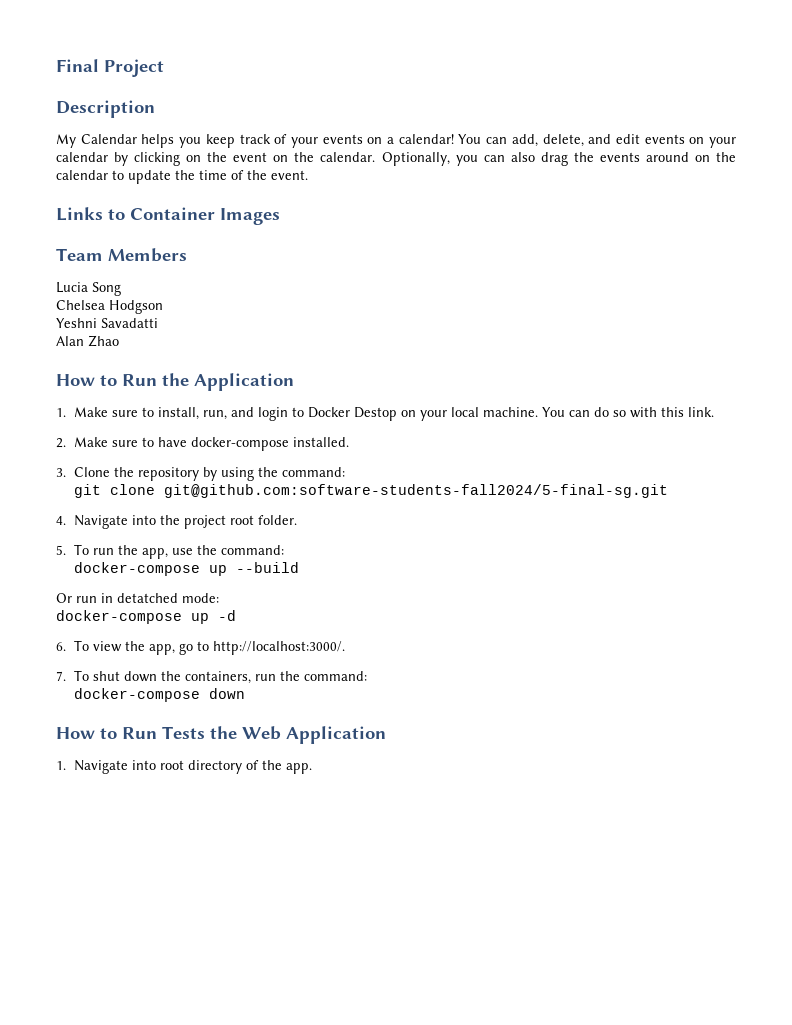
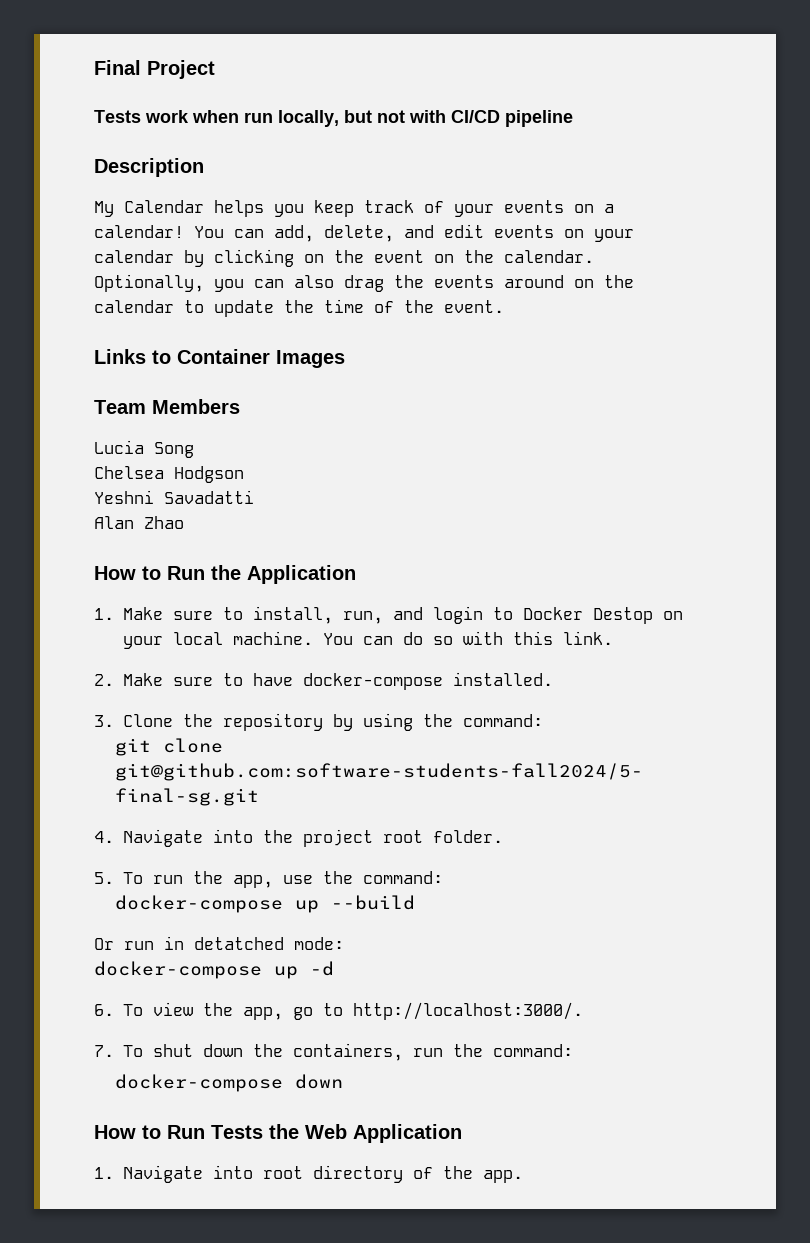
+ Tests work when run locally, but not with CI/CD pipeline

